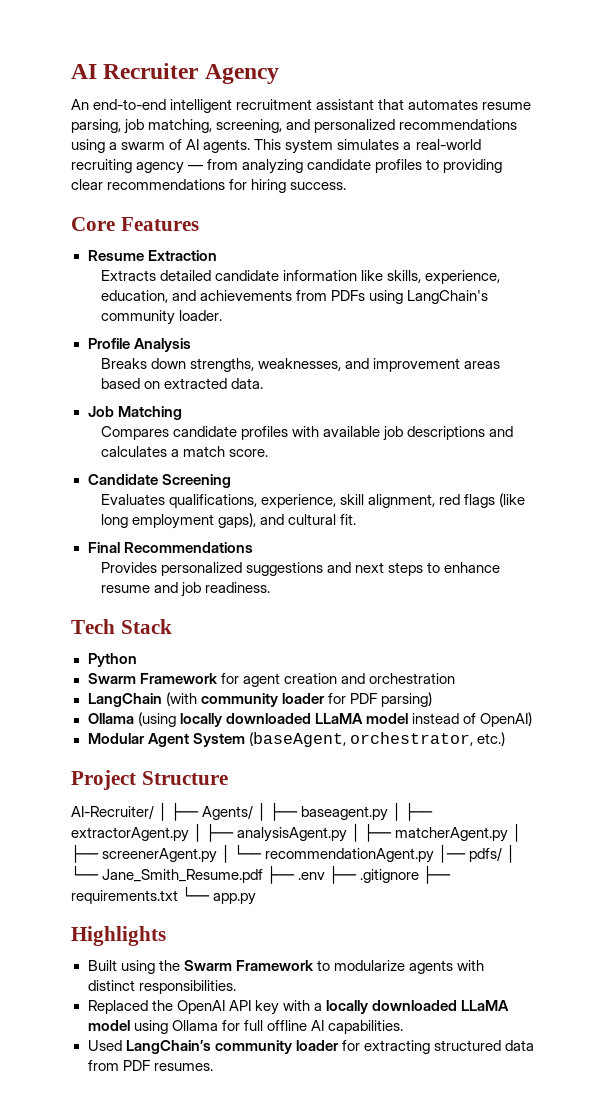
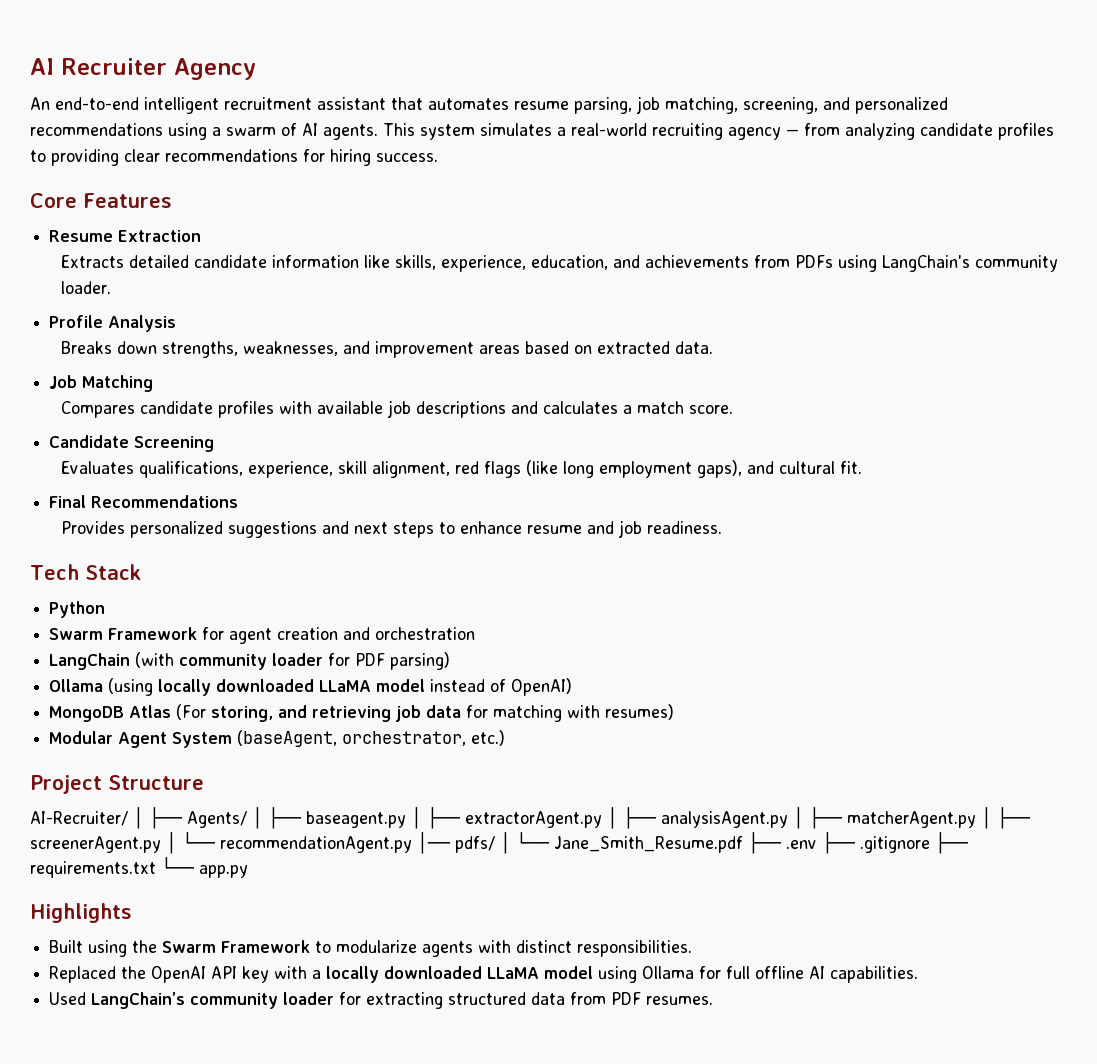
+ MongoDB Atlas (For storing, and retrieving job data for matching with resumes)

